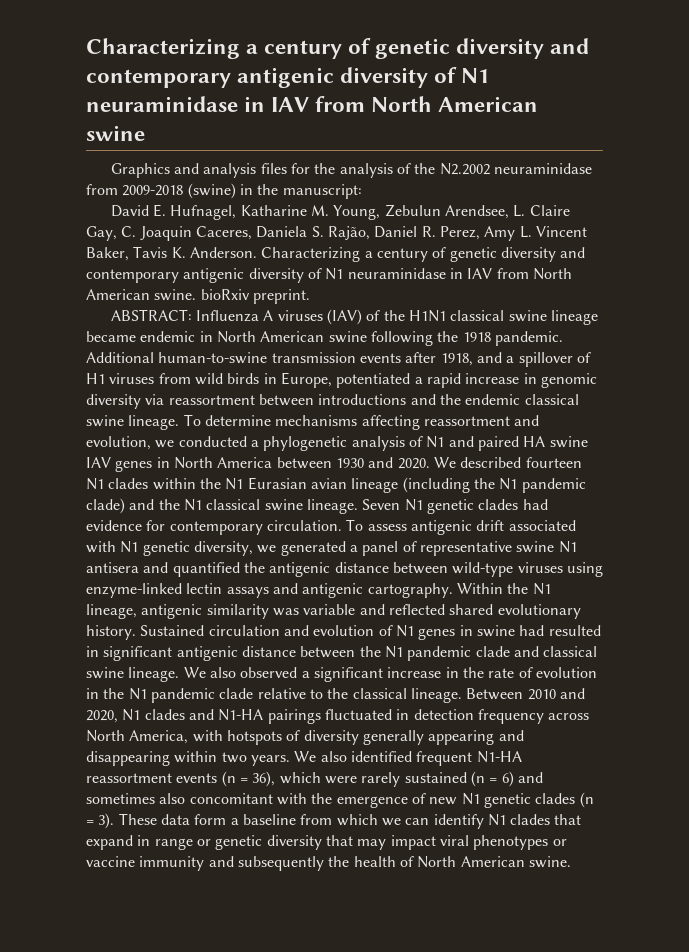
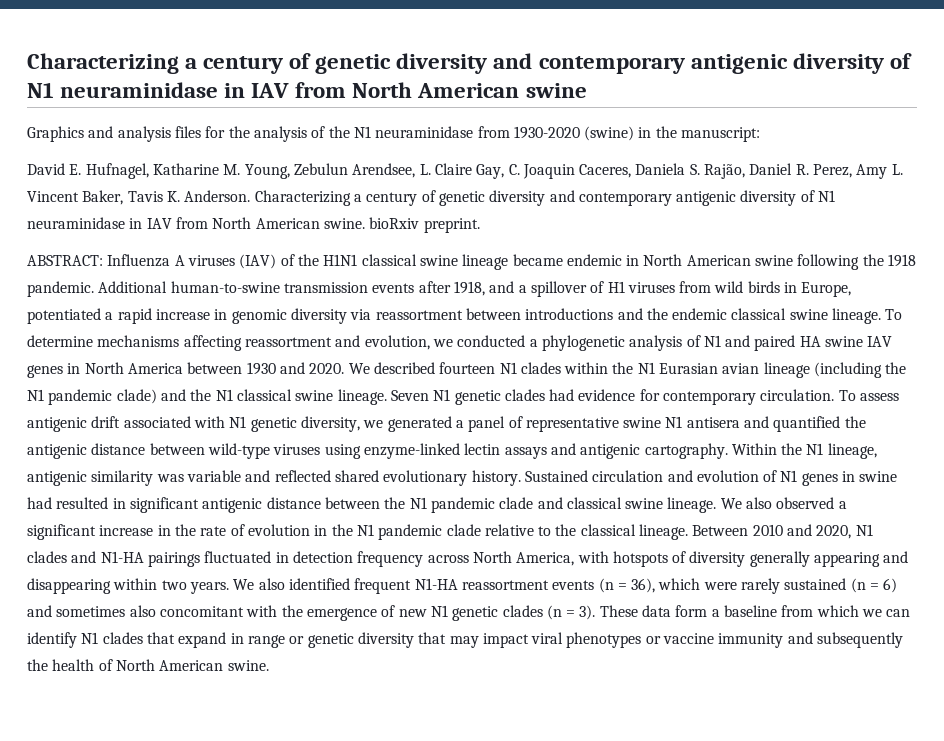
- Graphics and analysis files for the analysis of the N2.2002 neuraminidase from 2009-2018 (swine) in the manuscript:
+ Graphics and analysis files for the analysis of the N1 neuraminidase from 1930-2020 (swine) in the manuscript:

